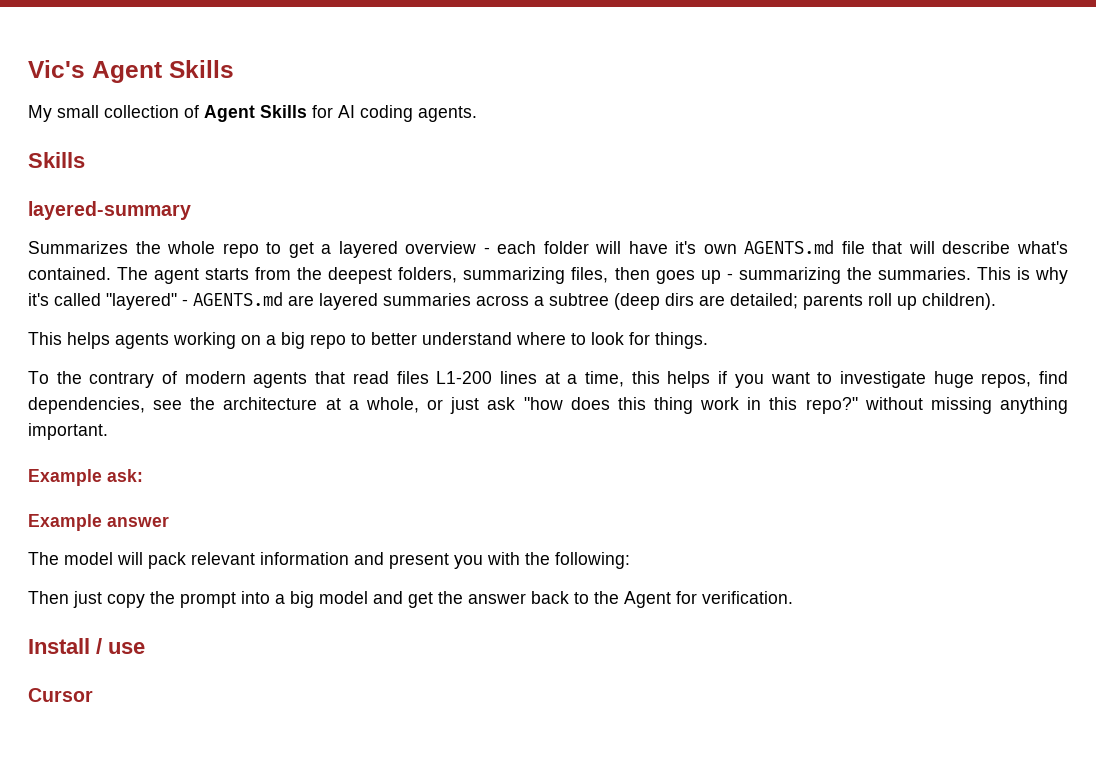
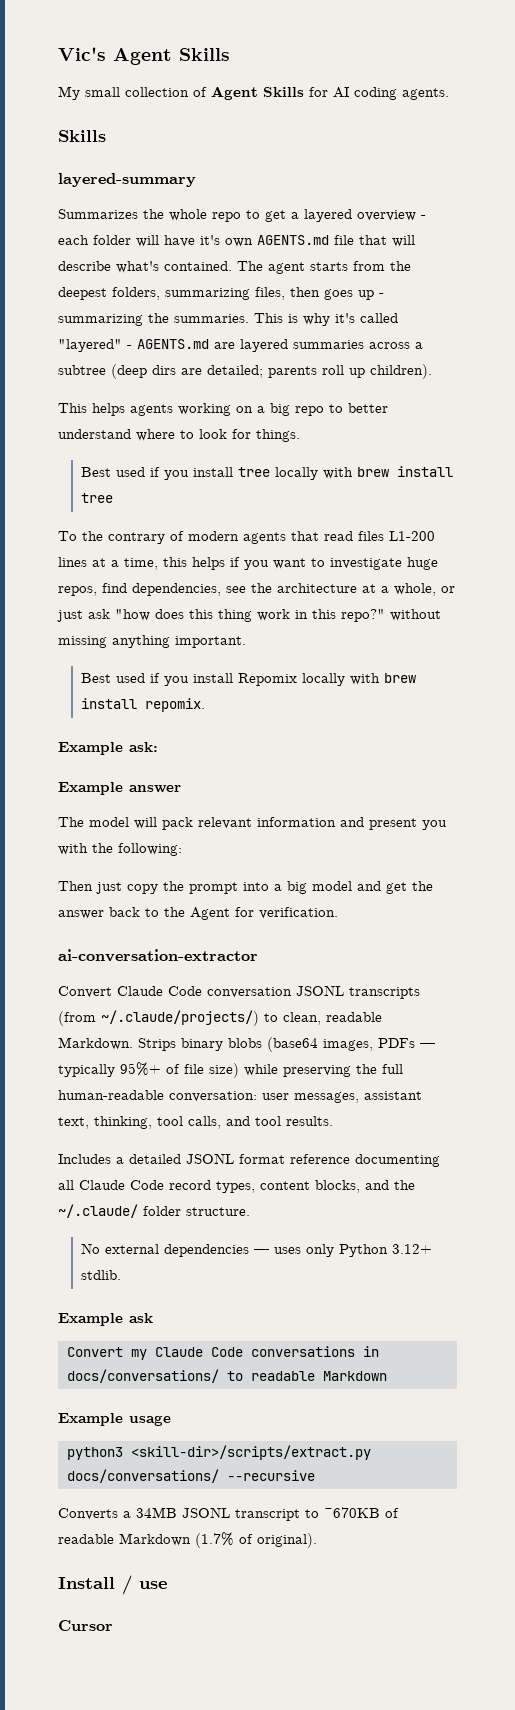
+ Best used if you install tree locally with brew install tree
+ Best used if you install Repomix locally with brew install repomix.
+ ai-conversation-extractor
+ Convert Claude Code conversation JSONL transcripts (from ~/.claude/projects/) to clean, readable Markdown. Strips binary blobs (base64 images, PDFs — typically 95%+ of file size) while preserving the full human-readable conversation: user messages, assistant text, thinking, tool calls, and tool results.
+ Includes a detailed JSONL format reference documenting all Claude Code record types, content blocks, and the ~/.claude/ folder structure.
+ No external dependencies — uses only Python 3.12+ stdlib.
+ Example ask
+ Convert my Claude Code conversations in docs/conversations/ to readable Markdown
+ Example usage
+ python3 <skill-dir>/scripts/extract.py docs/conversations/ --recursive
+ Converts a 34MB JSONL transcript to ~670KB of readable Markdown (1.7% of original).

